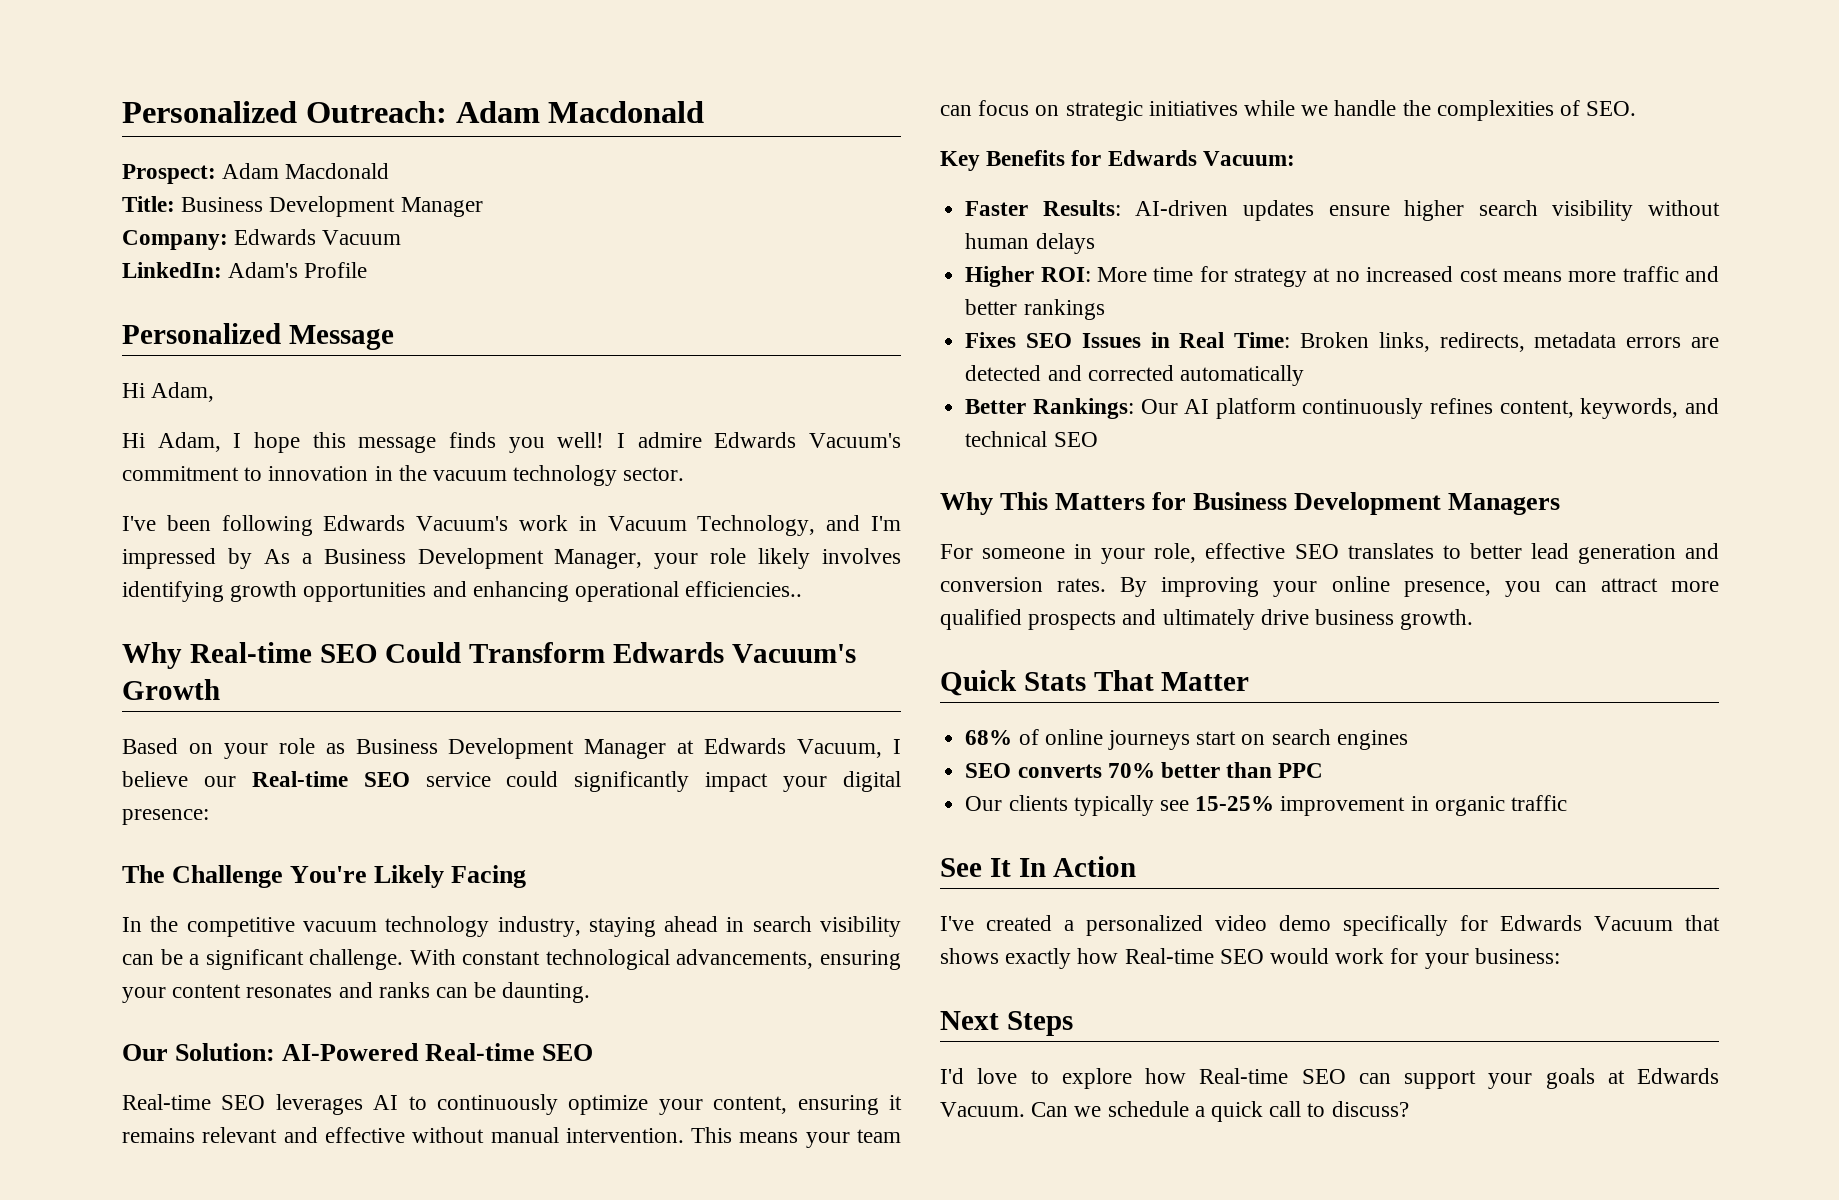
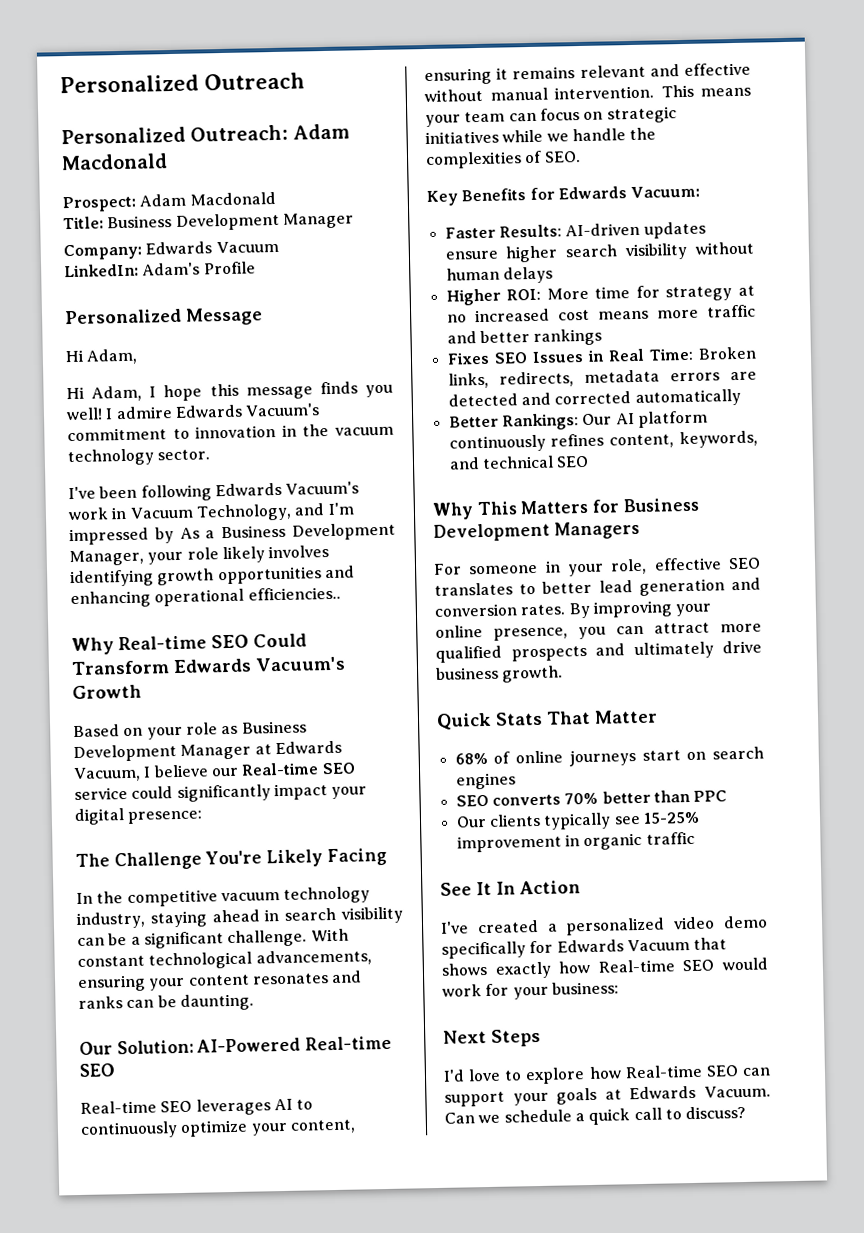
+ Personalized Outreach

